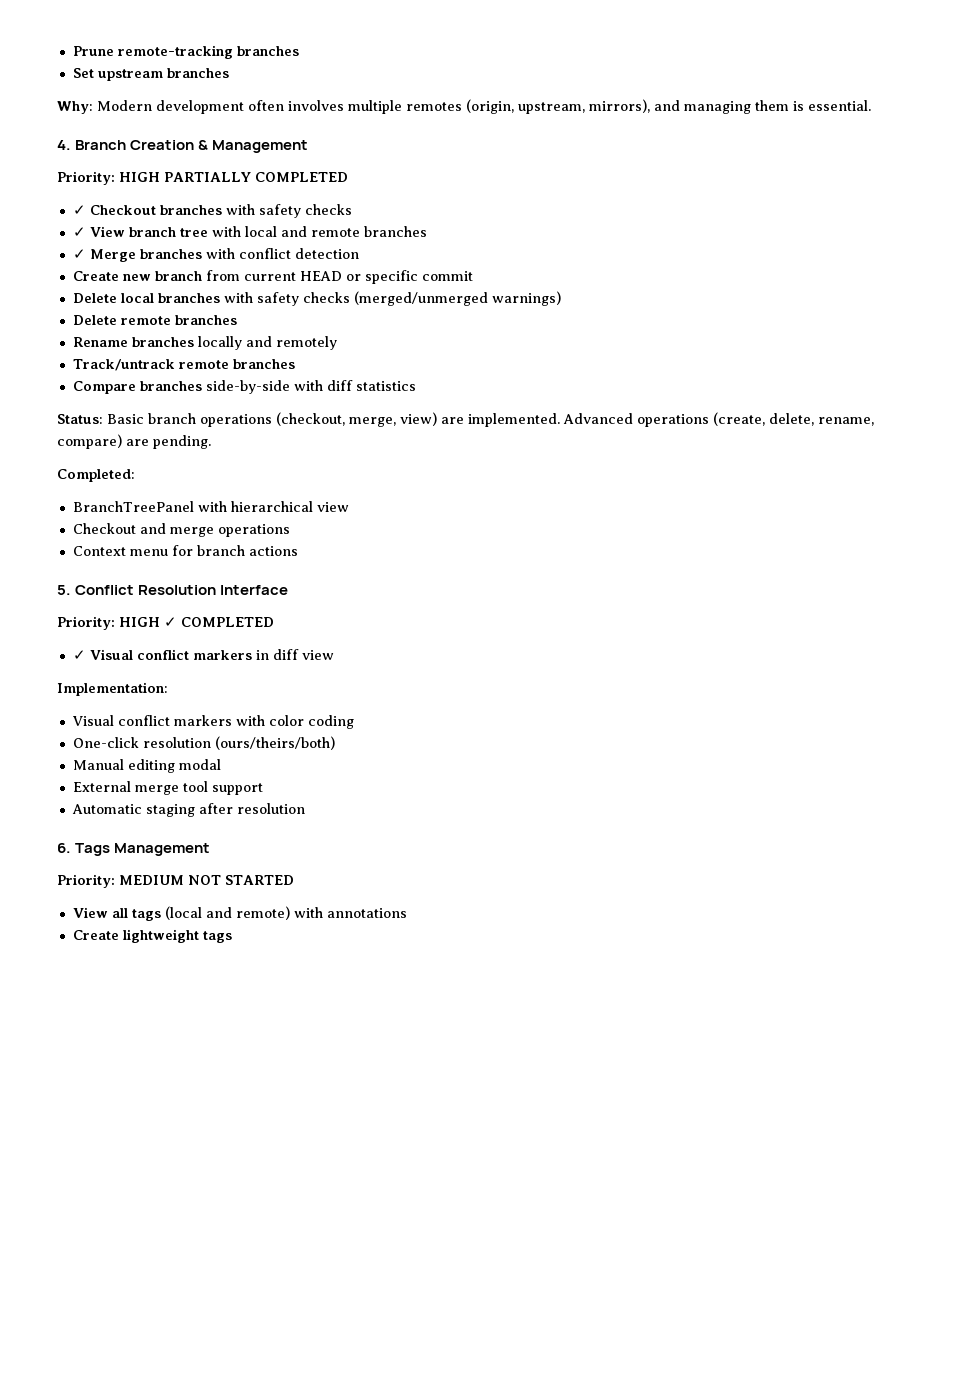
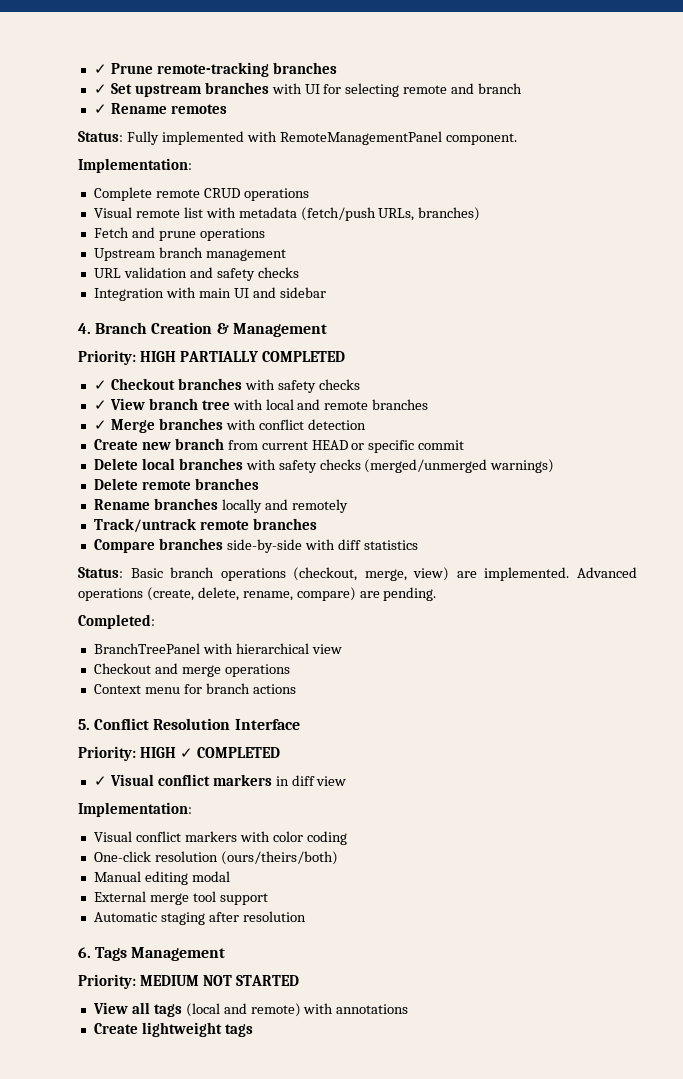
- Prune remote-tracking branches
+ ✓ Prune remote-tracking branches
- Set upstream branches
- Why: Modern development often involves multiple remotes (origin, upstream, mirrors), and managing them is essential.
+ ✓ Set upstream branches with UI for selecting remote and branch
+ ✓ Rename remotes
+ Status: Fully implemented with RemoteManagementPanel component.
+ Implementation:
+ Complete remote CRUD operations
+ Visual remote list with metadata (fetch/push URLs, branches)
+ Fetch and prune operations
+ Upstream branch management
+ URL validation and safety checks
+ Integration with main UI and sidebar

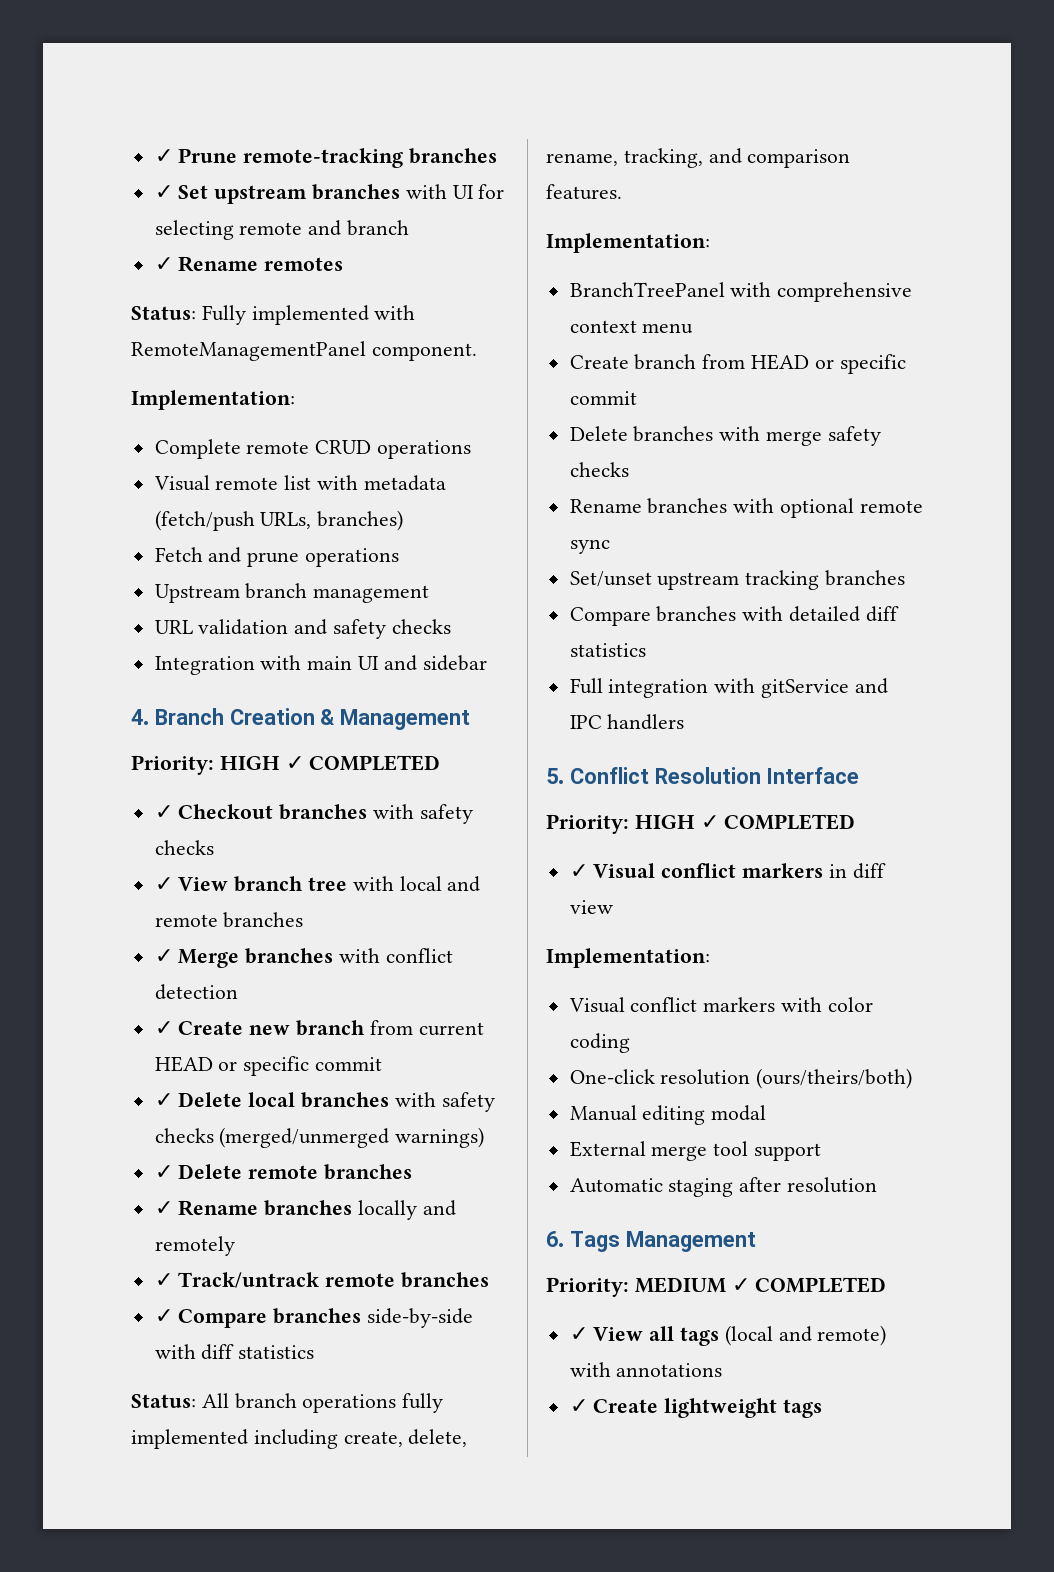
  4. Branch Creation & Management
- Priority: HIGH PARTIALLY COMPLETED
+ Priority: HIGH ✓ COMPLETED
- Create new branch from current HEAD or specific commit
+ ✓ Create new branch from current HEAD or specific commit
- Delete local branches with safety checks (merged/unmerged warnings)
+ ✓ Delete local branches with safety checks (merged/unmerged warnings)
- Delete remote branches
+ ✓ Delete remote branches
- Rename branches locally and remotely
+ ✓ Rename branches locally and remotely
- Track/untrack remote branches
+ ✓ Track/untrack remote branches
- Compare branches side-by-side with diff statistics
+ ✓ Compare branches side-by-side with diff statistics
- Status: Basic branch operations (checkout, merge, view) are implemented. Advanced operations (create, delete, rename, compare) are pending.
- Completed:
- BranchTreePanel with hierarchical view
- Checkout and merge operations
- Context menu for branch actions
+ Status: All branch operations fully implemented including create, delete, rename, tracking, and comparison features.
+ Implementation:
+ BranchTreePanel with comprehensive context menu
+ Create branch from HEAD or specific commit
+ Delete branches with merge safety checks
+ Rename branches with optional remote sync
+ Set/unset upstream tracking branches
+ Compare branches with detailed diff statistics
+ Full integration with gitService and IPC handlers
- Priority: MEDIUM NOT STARTED
- View all tags (local and remote) with annotations
+ Priority: MEDIUM ✓ COMPLETED
+ ✓ View all tags (local and remote) with annotations
- Create lightweight tags
+ ✓ Create lightweight tags

